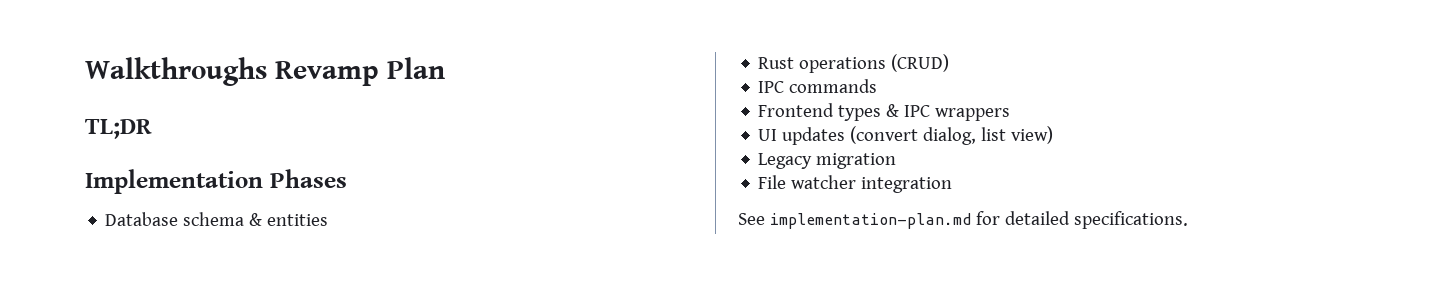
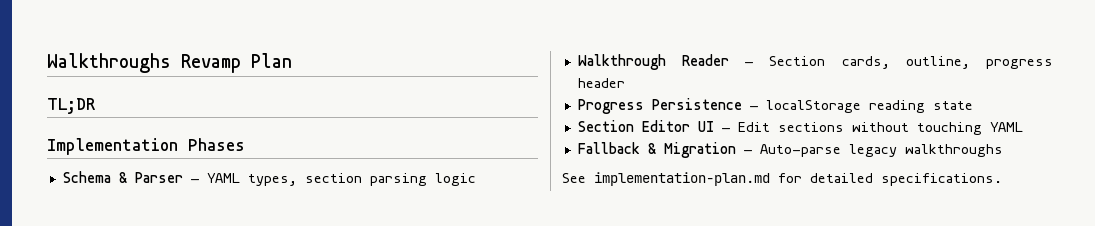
- Database schema & entities
- Rust operations (CRUD)
- IPC commands
- Frontend types & IPC wrappers
- UI updates (convert dialog, list view)
- Legacy migration
- File watcher integration
+ Schema & Parser — YAML types, section parsing logic
+ Walkthrough Reader — Section cards, outline, progress header
+ Progress Persistence — localStorage reading state
+ Section Editor UI — Edit sections without touching YAML
+ Fallback & Migration — Auto-parse legacy walkthroughs

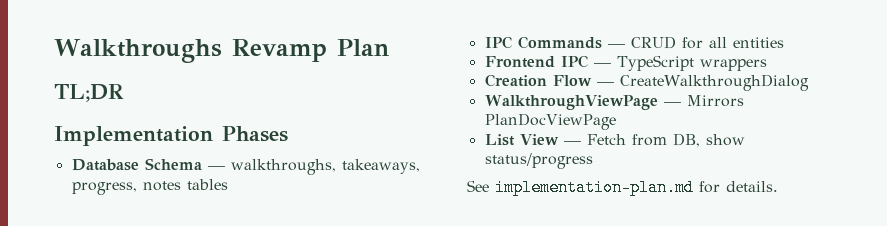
- Schema & Parser — YAML types, section parsing logic
- Walkthrough Reader — Section cards, outline, progress header
- Progress Persistence — localStorage reading state
- Section Editor UI — Edit sections without touching YAML
- Fallback & Migration — Auto-parse legacy walkthroughs
+ Database Schema — walkthroughs, takeaways, progress, notes tables
+ IPC Commands — CRUD for all entities
+ Frontend IPC — TypeScript wrappers
+ Creation Flow — CreateWalkthroughDialog
+ WalkthroughViewPage — Mirrors PlanDocViewPage
+ List View — Fetch from DB, show status/progress
- See implementation-plan.md for detailed specifications.
+ See implementation-plan.md for details.

